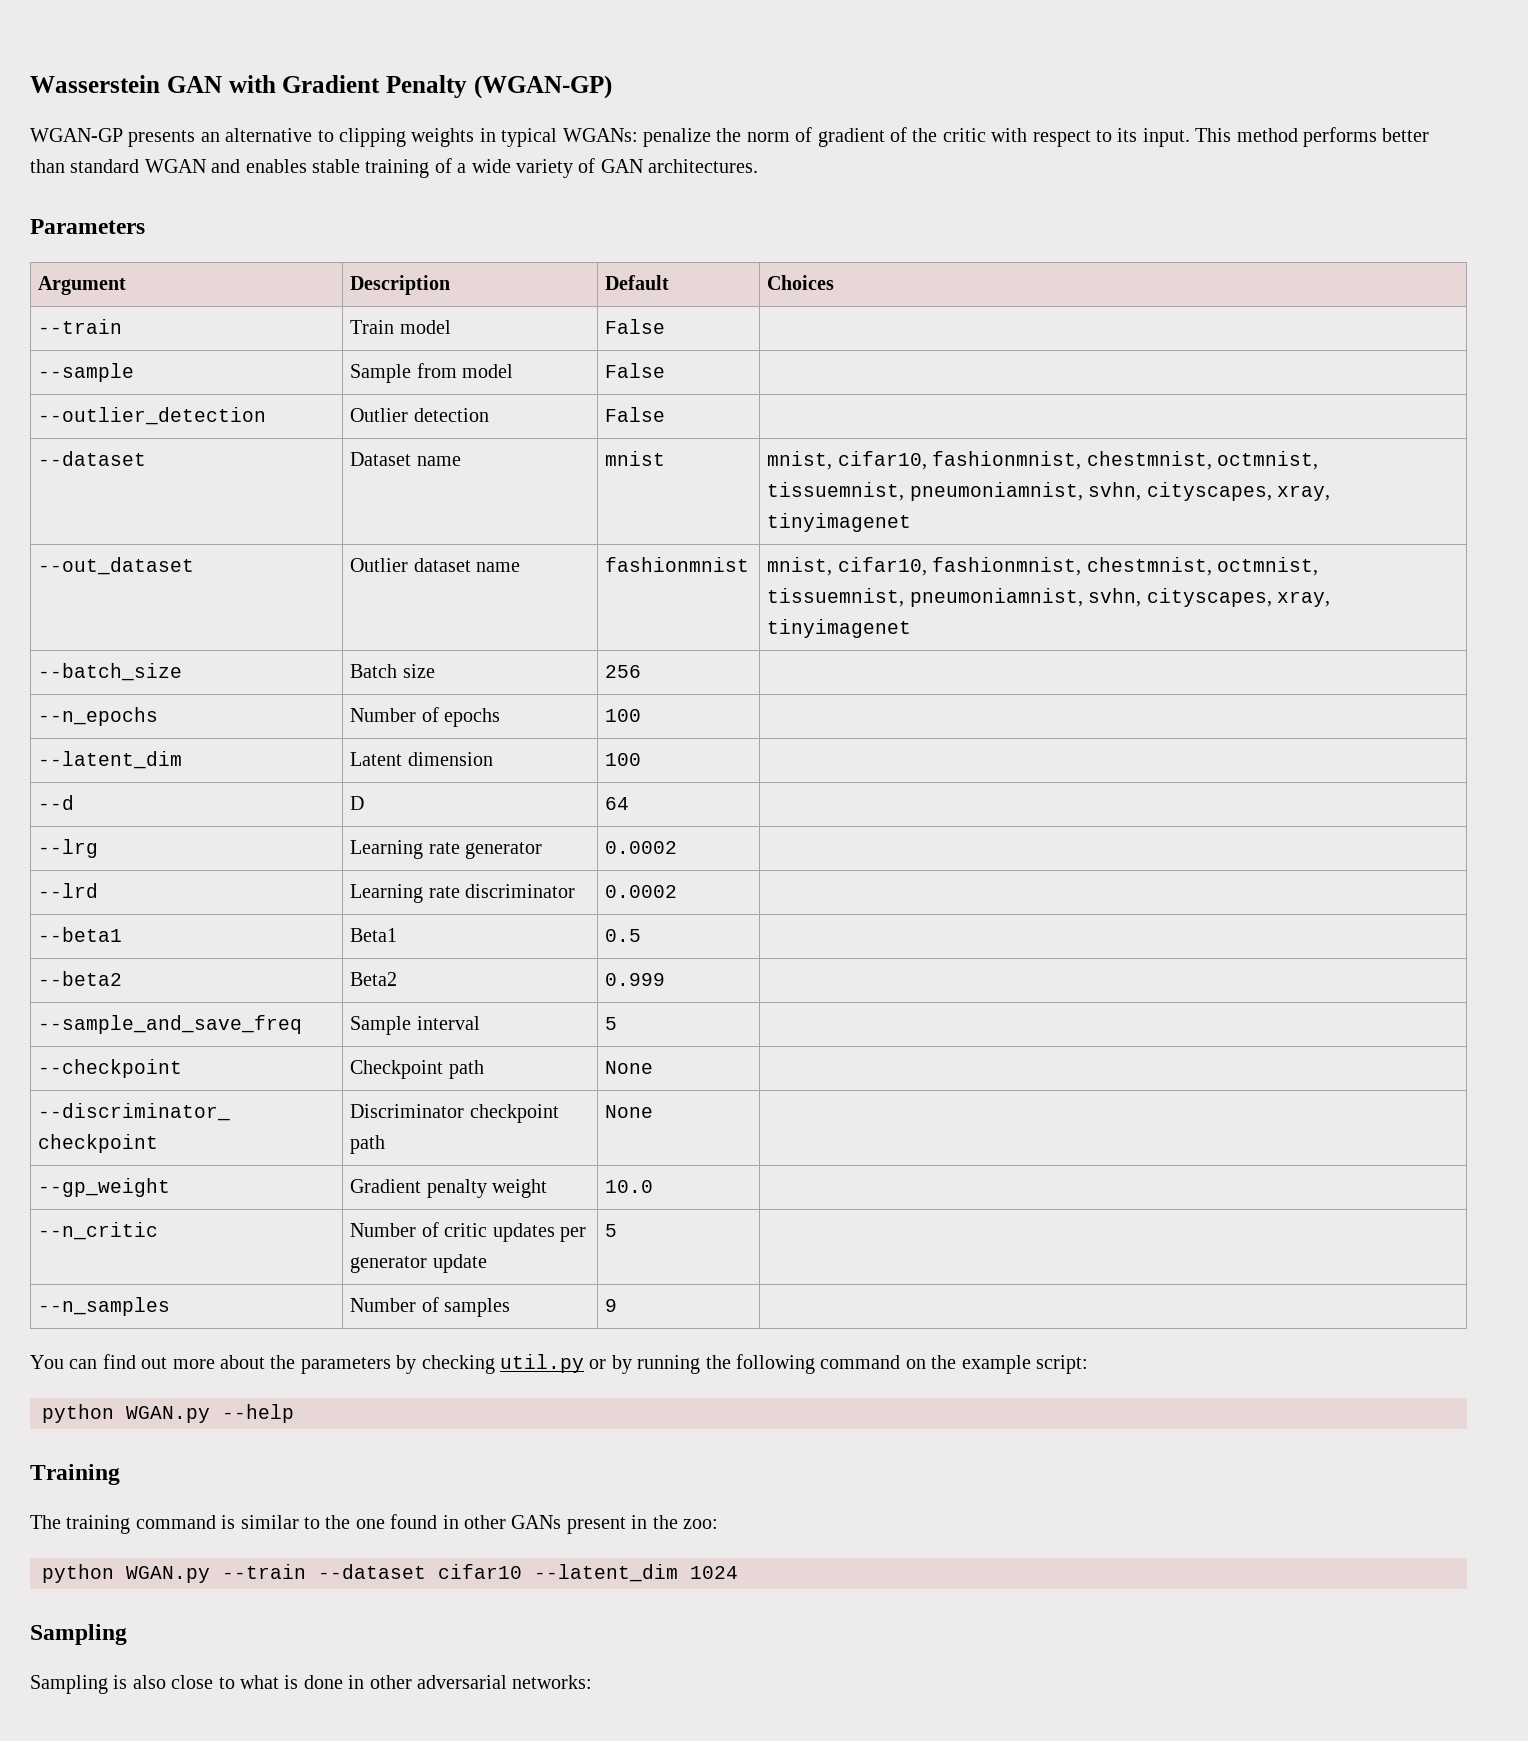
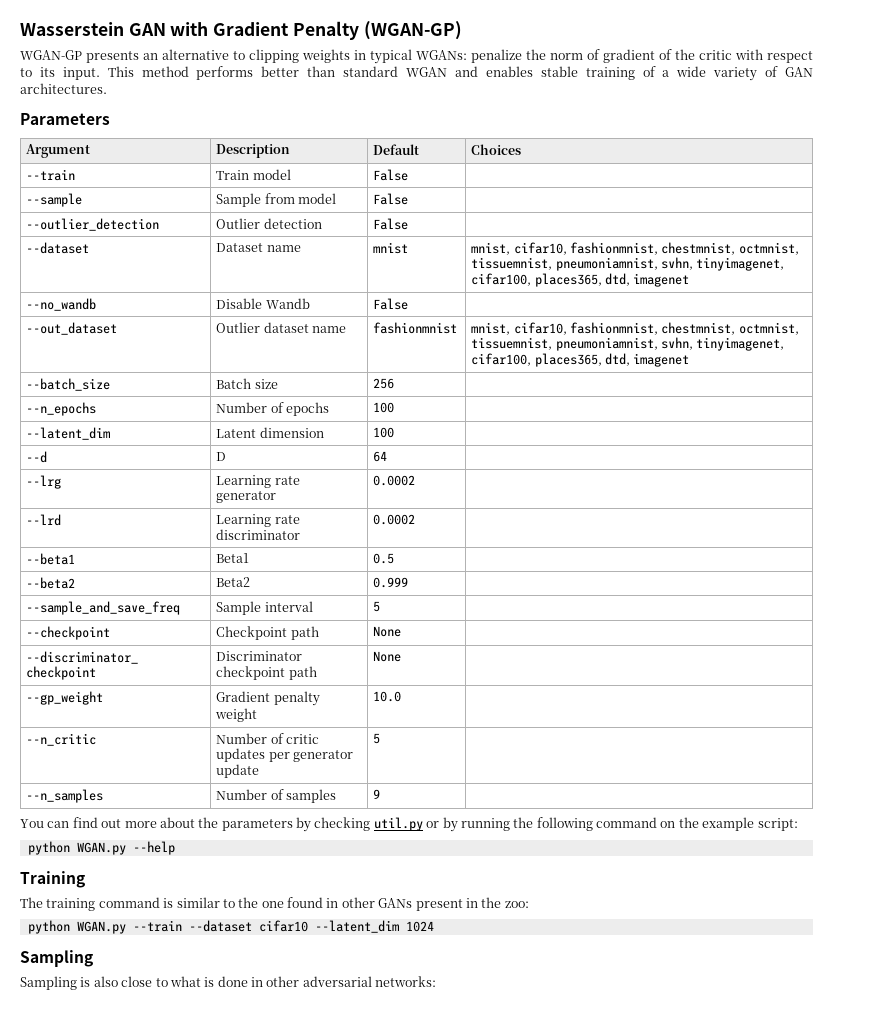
- --dataset | Dataset name | mnist | mnist, cifar10, fashionmnist, chestmnist, octmnist, tissuemnist, pneumoniamnist, svhn, cityscapes, xray, tinyimagenet
+ --dataset | Dataset name | mnist | mnist, cifar10, fashionmnist, chestmnist, octmnist, tissuemnist, pneumoniamnist, svhn, tinyimagenet, cifar100, places365, dtd, imagenet
+ --no_wandb | Disable Wandb | False |
- --out_dataset | Outlier dataset name | fashionmnist | mnist, cifar10, fashionmnist, chestmnist, octmnist, tissuemnist, pneumoniamnist, svhn, cityscapes, xray, tinyimagenet
+ --out_dataset | Outlier dataset name | fashionmnist | mnist, cifar10, fashionmnist, chestmnist, octmnist, tissuemnist, pneumoniamnist, svhn, tinyimagenet, cifar100, places365, dtd, imagenet

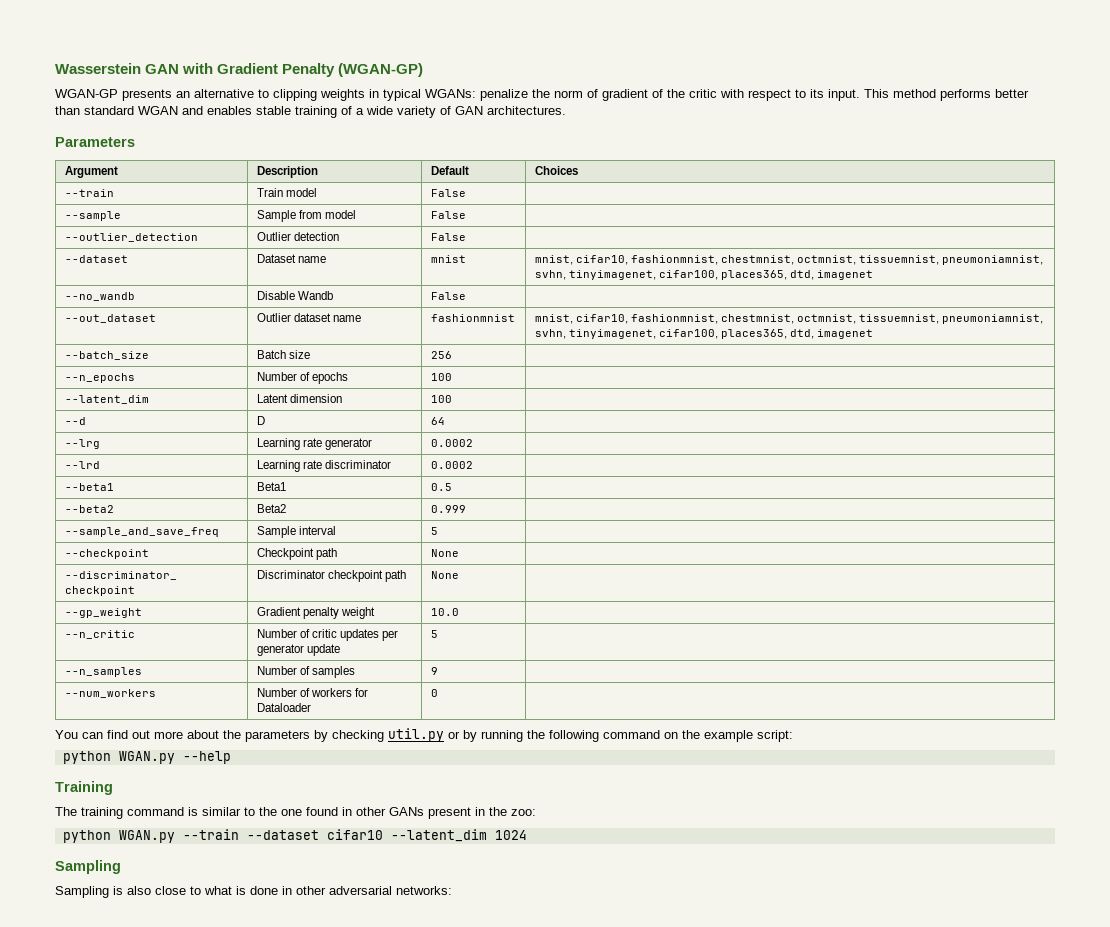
+ --num_workers | Number of workers for Dataloader | 0 |

